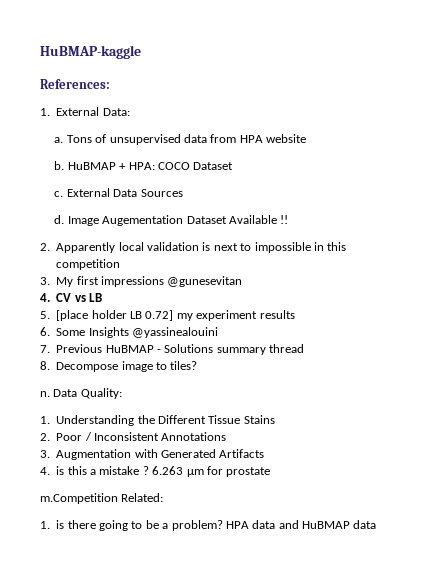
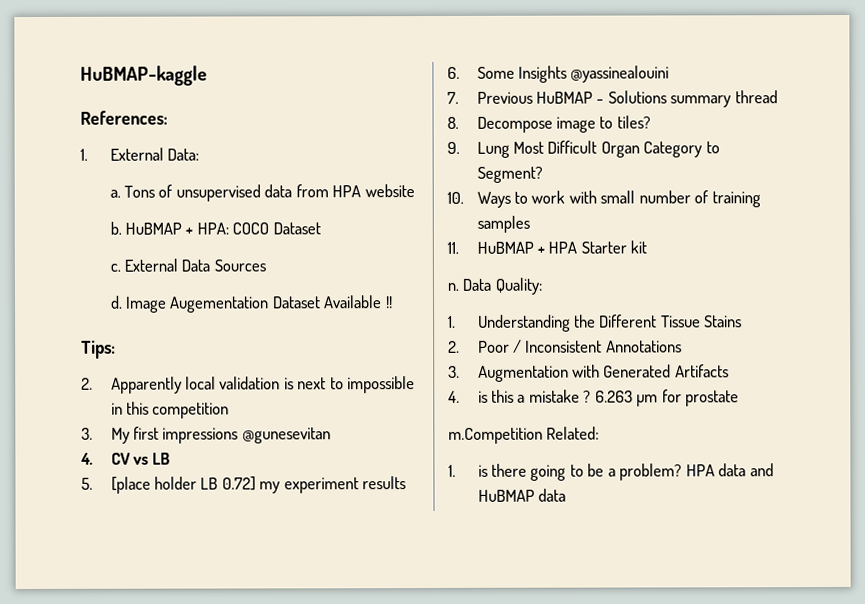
+ Tips:
+ 9. Lung Most Difficult Organ Category to Segment?
+ 10. Ways to work with small number of training samples
+ 11. HuBMAP + HPA Starter kit

